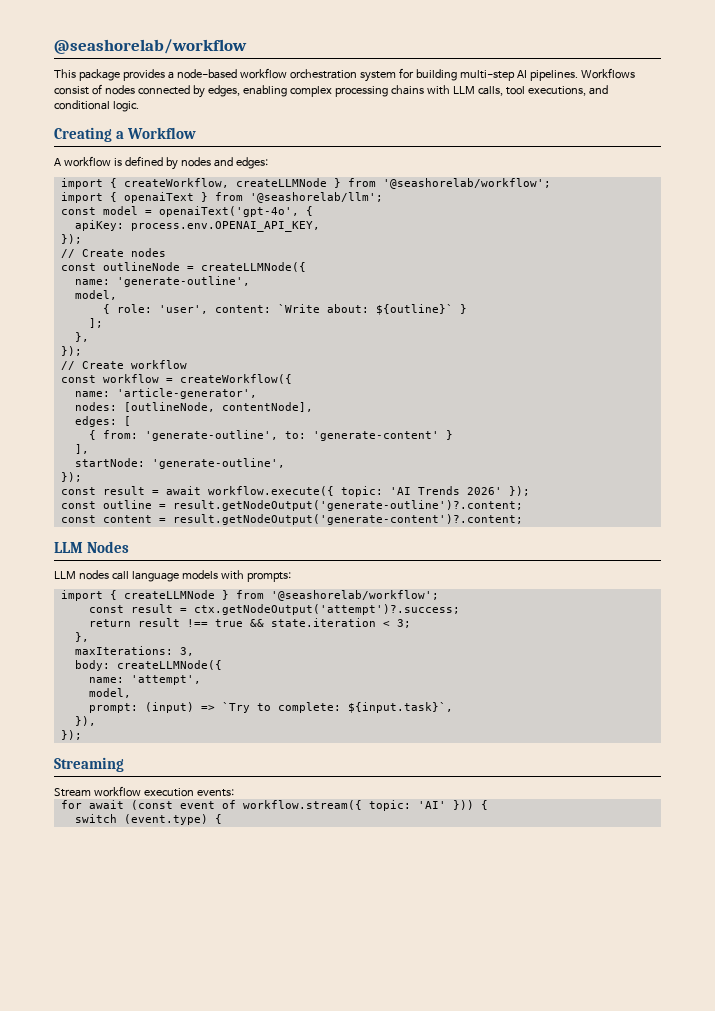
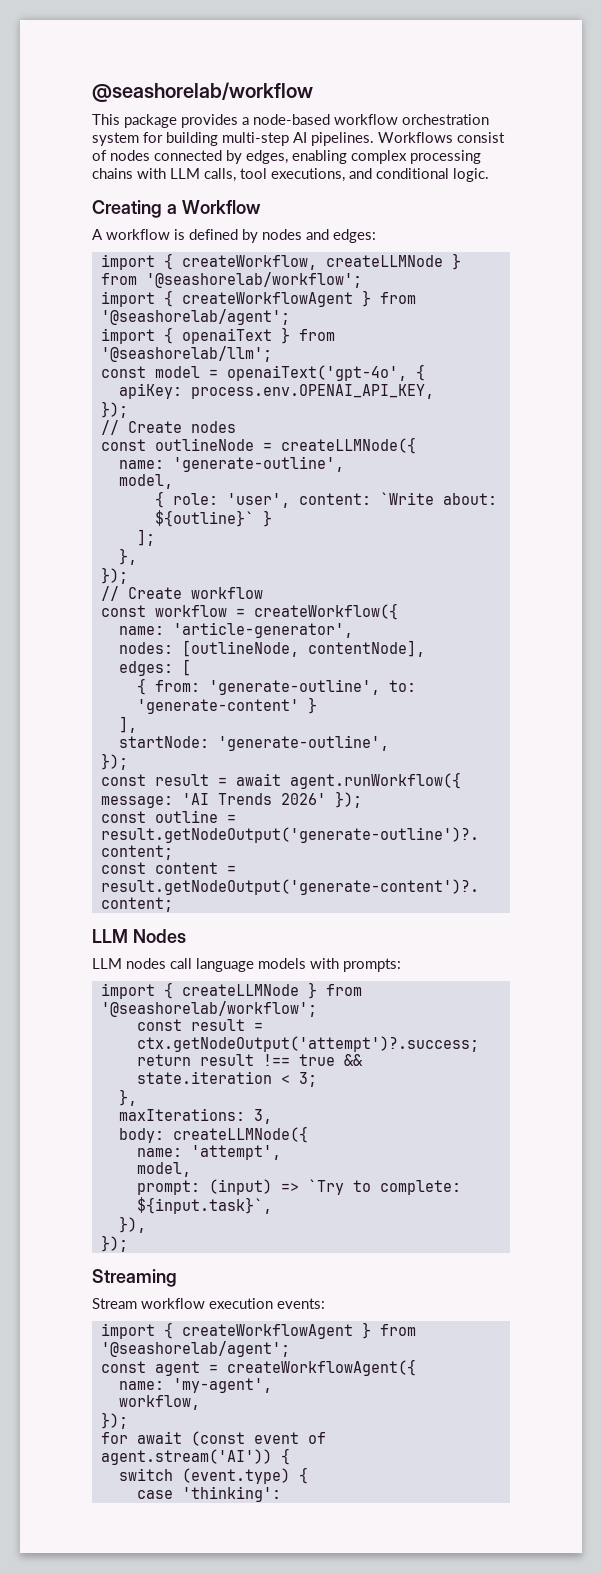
  import { createWorkflow, createLLMNode } from '@seashorelab/workflow';
+ import { createWorkflowAgent } from '@seashorelab/agent';
- const result = await workflow.execute({ topic: 'AI Trends 2026' });
+ const result = await agent.runWorkflow({ message: 'AI Trends 2026' });
  Stream workflow execution events:
+ import { createWorkflowAgent } from '@seashorelab/agent';
+ const agent = createWorkflowAgent({
+ name: 'my-agent',
+ workflow,
+ });
- for await (const event of workflow.stream({ topic: 'AI' })) {
+ for await (const event of agent.stream('AI')) {
+ case 'thinking':

